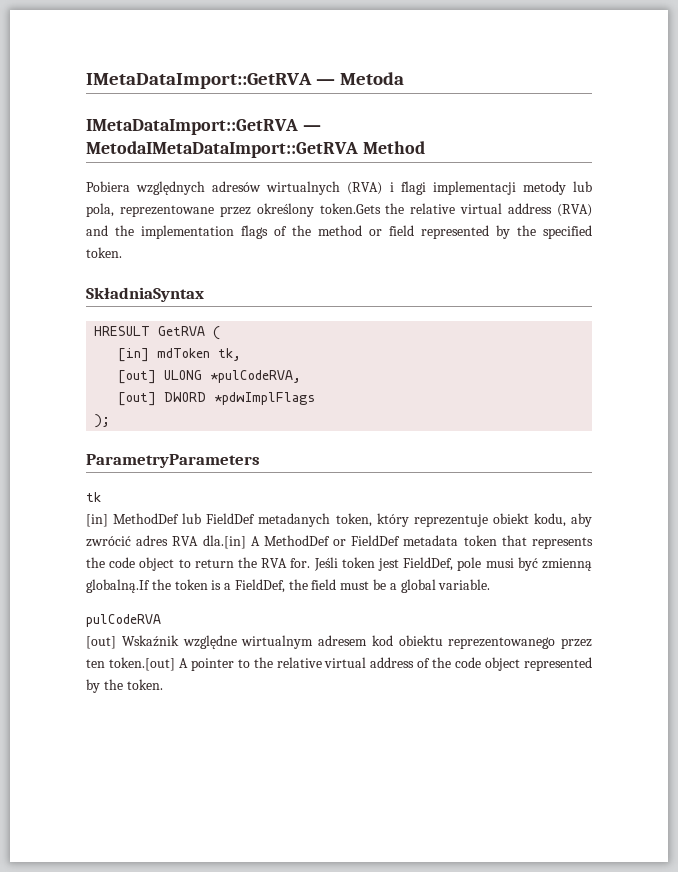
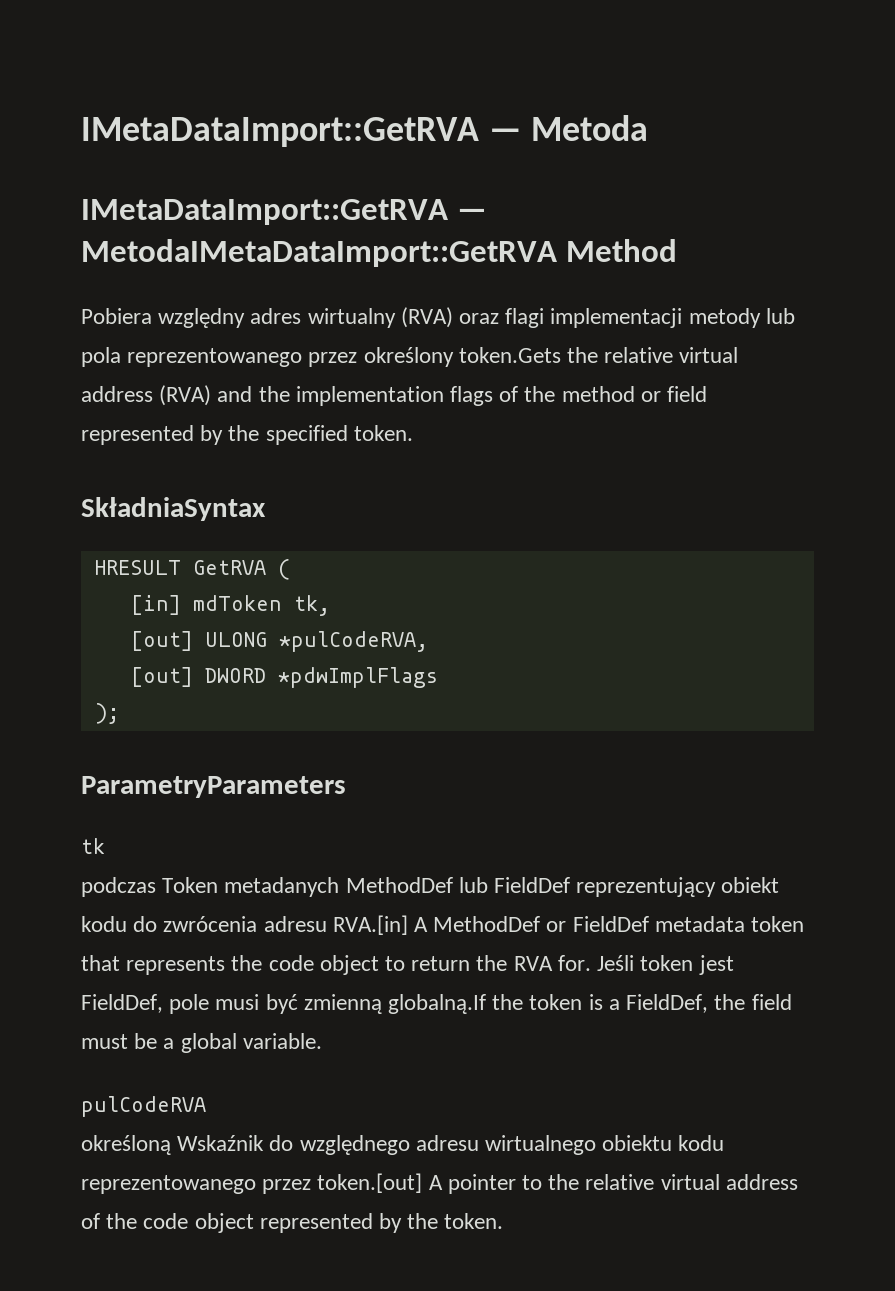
- Pobiera względnych adresów wirtualnych (RVA) i flagi implementacji metody lub pola, reprezentowane przez określony token.Gets the relative virtual address (RVA) and the implementation flags of the method or field represented by the specified token.
+ Pobiera względny adres wirtualny (RVA) oraz flagi implementacji metody lub pola reprezentowanego przez określony token.Gets the relative virtual address (RVA) and the implementation flags of the method or field represented by the specified token.
- [in] MethodDef lub FieldDef metadanych token, który reprezentuje obiekt kodu, aby zwrócić adres RVA dla.[in] A MethodDef or FieldDef metadata token that represents the code object to return the RVA for.
+ podczas Token metadanych MethodDef lub FieldDef reprezentujący obiekt kodu do zwrócenia adresu RVA.[in] A MethodDef or FieldDef metadata token that represents the code object to return the RVA for.
- [out] Wskaźnik względne wirtualnym adresem kod obiektu reprezentowanego przez ten token.[out] A pointer to the relative virtual address of the code object represented by the token.
+ określoną Wskaźnik do względnego adresu wirtualnego obiektu kodu reprezentowanego przez token.[out] A pointer to the relative virtual address of the code object represented by the token.

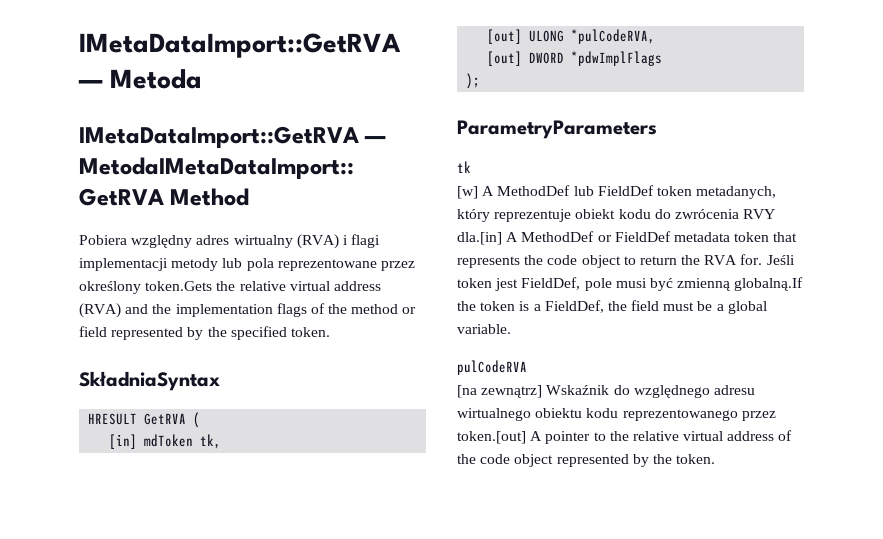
- Pobiera względny adres wirtualny (RVA) oraz flagi implementacji metody lub pola reprezentowanego przez określony token.Gets the relative virtual address (RVA) and the implementation flags of the method or field represented by the specified token.
+ Pobiera względny adres wirtualny (RVA) i flagi implementacji metody lub pola reprezentowane przez określony token.Gets the relative virtual address (RVA) and the implementation flags of the method or field represented by the specified token.
- podczas Token metadanych MethodDef lub FieldDef reprezentujący obiekt kodu do zwrócenia adresu RVA.[in] A MethodDef or FieldDef metadata token that represents the code object to return the RVA for.
+ [w] A MethodDef lub FieldDef token metadanych, który reprezentuje obiekt kodu do zwrócenia RVY dla.[in] A MethodDef or FieldDef metadata token that represents the code object to return the RVA for.
- określoną Wskaźnik do względnego adresu wirtualnego obiektu kodu reprezentowanego przez token.[out] A pointer to the relative virtual address of the code object represented by the token.
+ [na zewnątrz] Wskaźnik do względnego adresu wirtualnego obiektu kodu reprezentowanego przez token.[out] A pointer to the relative virtual address of the code object represented by the token.

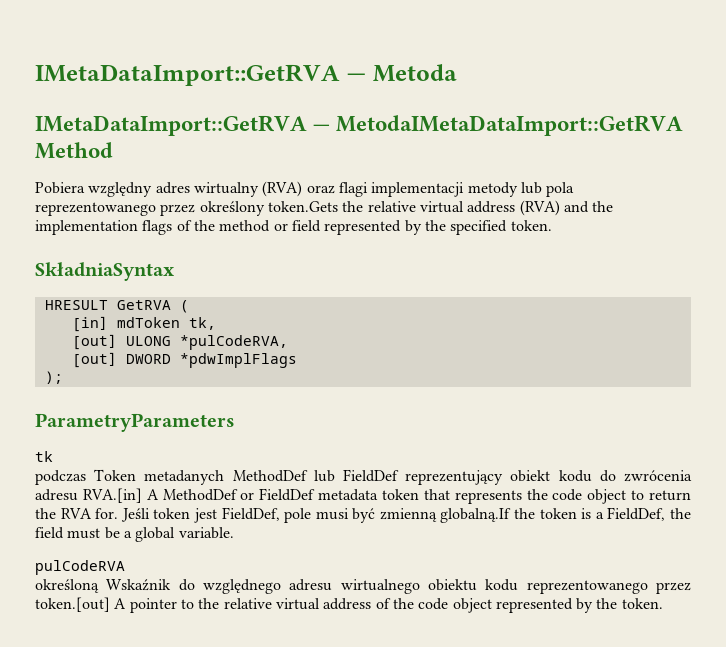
- Pobiera względny adres wirtualny (RVA) i flagi implementacji metody lub pola reprezentowane przez określony token.Gets the relative virtual address (RVA) and the implementation flags of the method or field represented by the specified token.
+ Pobiera względny adres wirtualny (RVA) oraz flagi implementacji metody lub pola reprezentowanego przez określony token.Gets the relative virtual address (RVA) and the implementation flags of the method or field represented by the specified token.
- [w] A MethodDef lub FieldDef token metadanych, który reprezentuje obiekt kodu do zwrócenia RVY dla.[in] A MethodDef or FieldDef metadata token that represents the code object to return the RVA for.
+ podczas Token metadanych MethodDef lub FieldDef reprezentujący obiekt kodu do zwrócenia adresu RVA.[in] A MethodDef or FieldDef metadata token that represents the code object to return the RVA for.
- [na zewnątrz] Wskaźnik do względnego adresu wirtualnego obiektu kodu reprezentowanego przez token.[out] A pointer to the relative virtual address of the code object represented by the token.
+ określoną Wskaźnik do względnego adresu wirtualnego obiektu kodu reprezentowanego przez token.[out] A pointer to the relative virtual address of the code object represented by the token.

